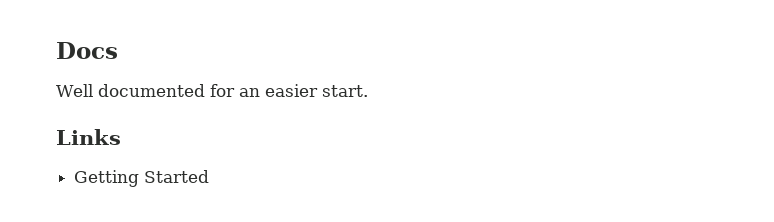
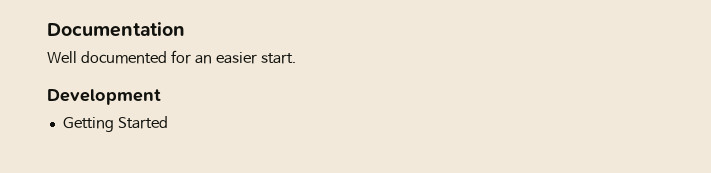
- Docs
+ Documentation
- Links
+ Development

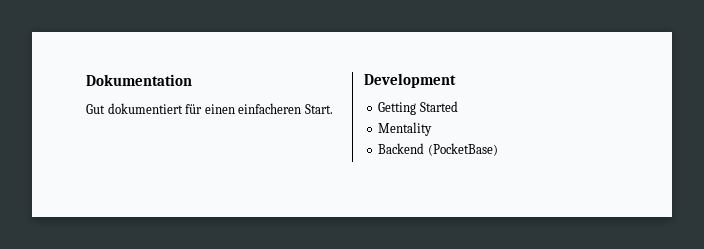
- Documentation
- Well documented for an easier start.
+ Dokumentation
+ Gut dokumentiert für einen einfacheren Start.
+ Mentality
+ Backend (PocketBase)

